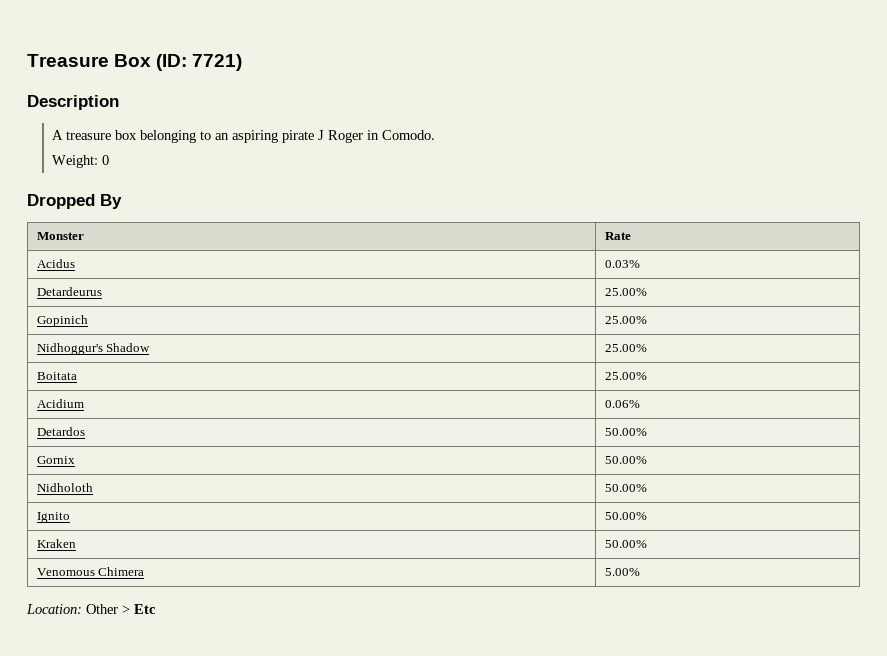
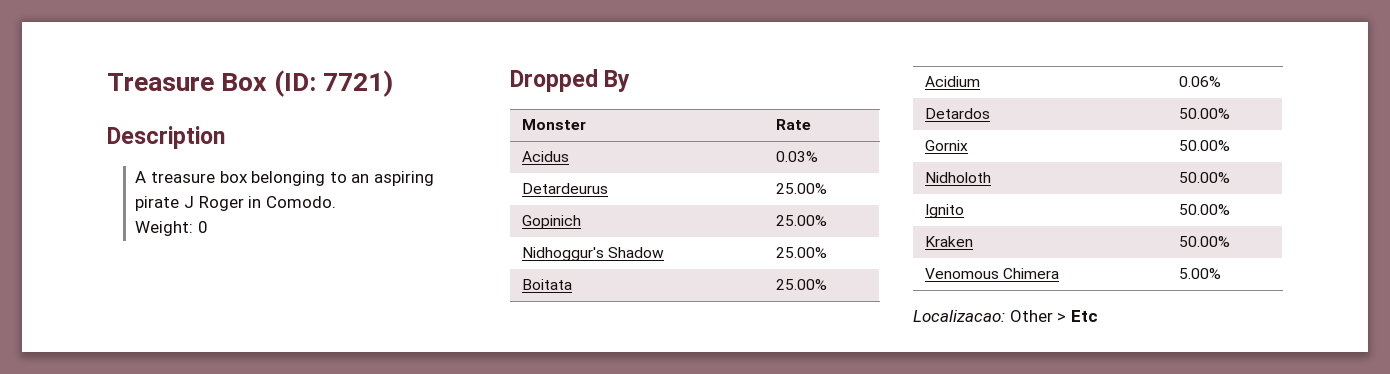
- Location: Other > Etc
+ Localizacao: Other > Etc

